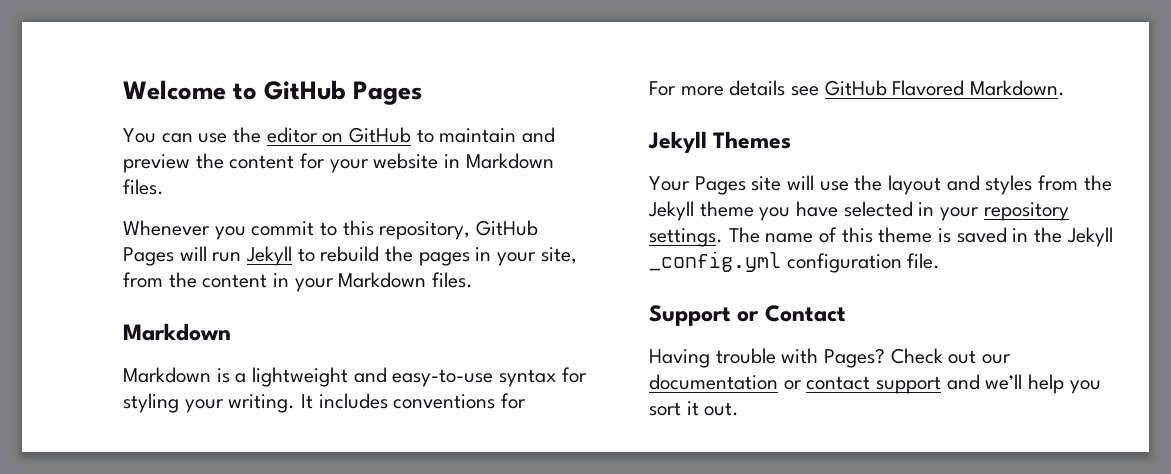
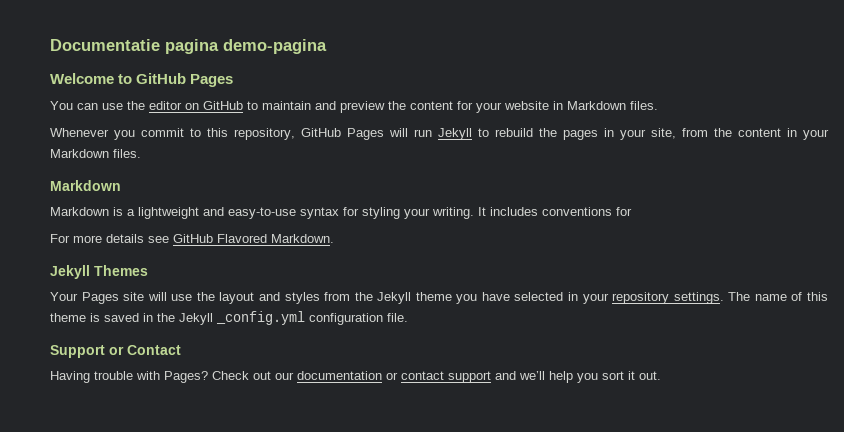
+ Documentatie pagina demo-pagina

